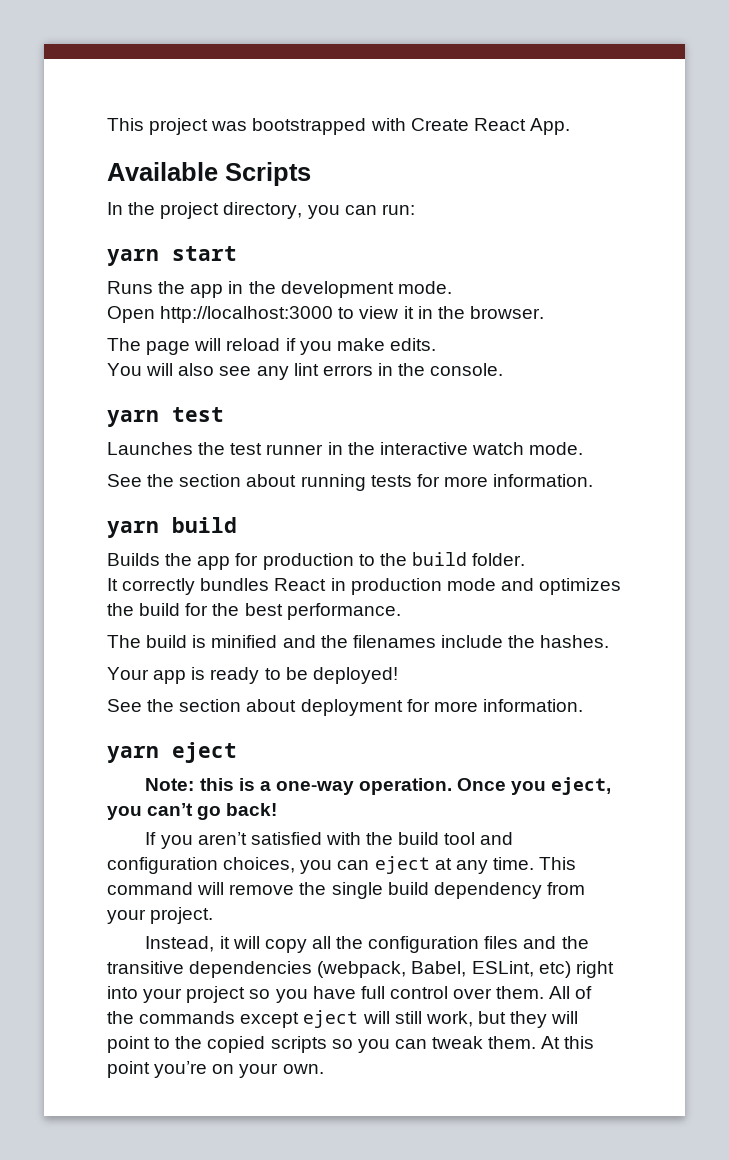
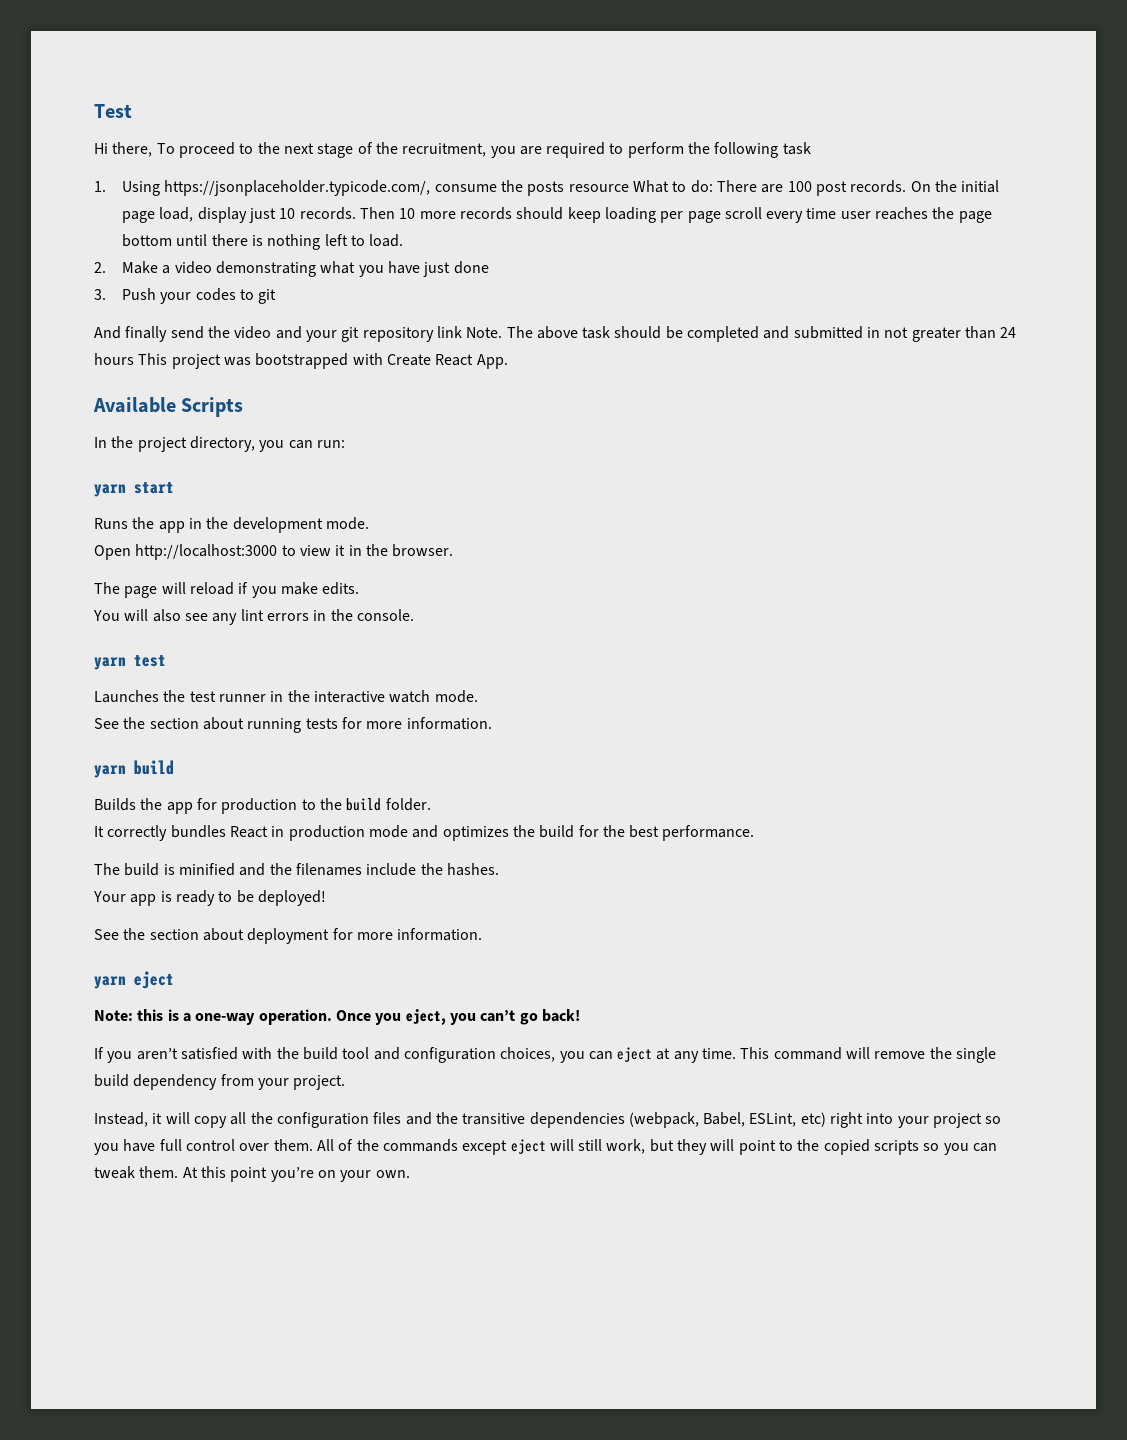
- This project was bootstrapped with Create React App.
+ Test
+ Hi there, To proceed to the next stage of the recruitment, you are required to perform the following task
+ 1. Using https://jsonplaceholder.typicode.com/, consume the posts resource What to do: There are 100 post records. On the initial page load, display just 10 records. Then 10 more records should keep loading per page scroll every time user reaches the page bottom until there is nothing left to load.
+ 2. Make a video demonstrating what you have just done
+ 3. Push your codes to git
+ And finally send the video and your git repository link Note. The above task should be completed and submitted in not greater than 24 hours This project was bootstrapped with Create React App.

